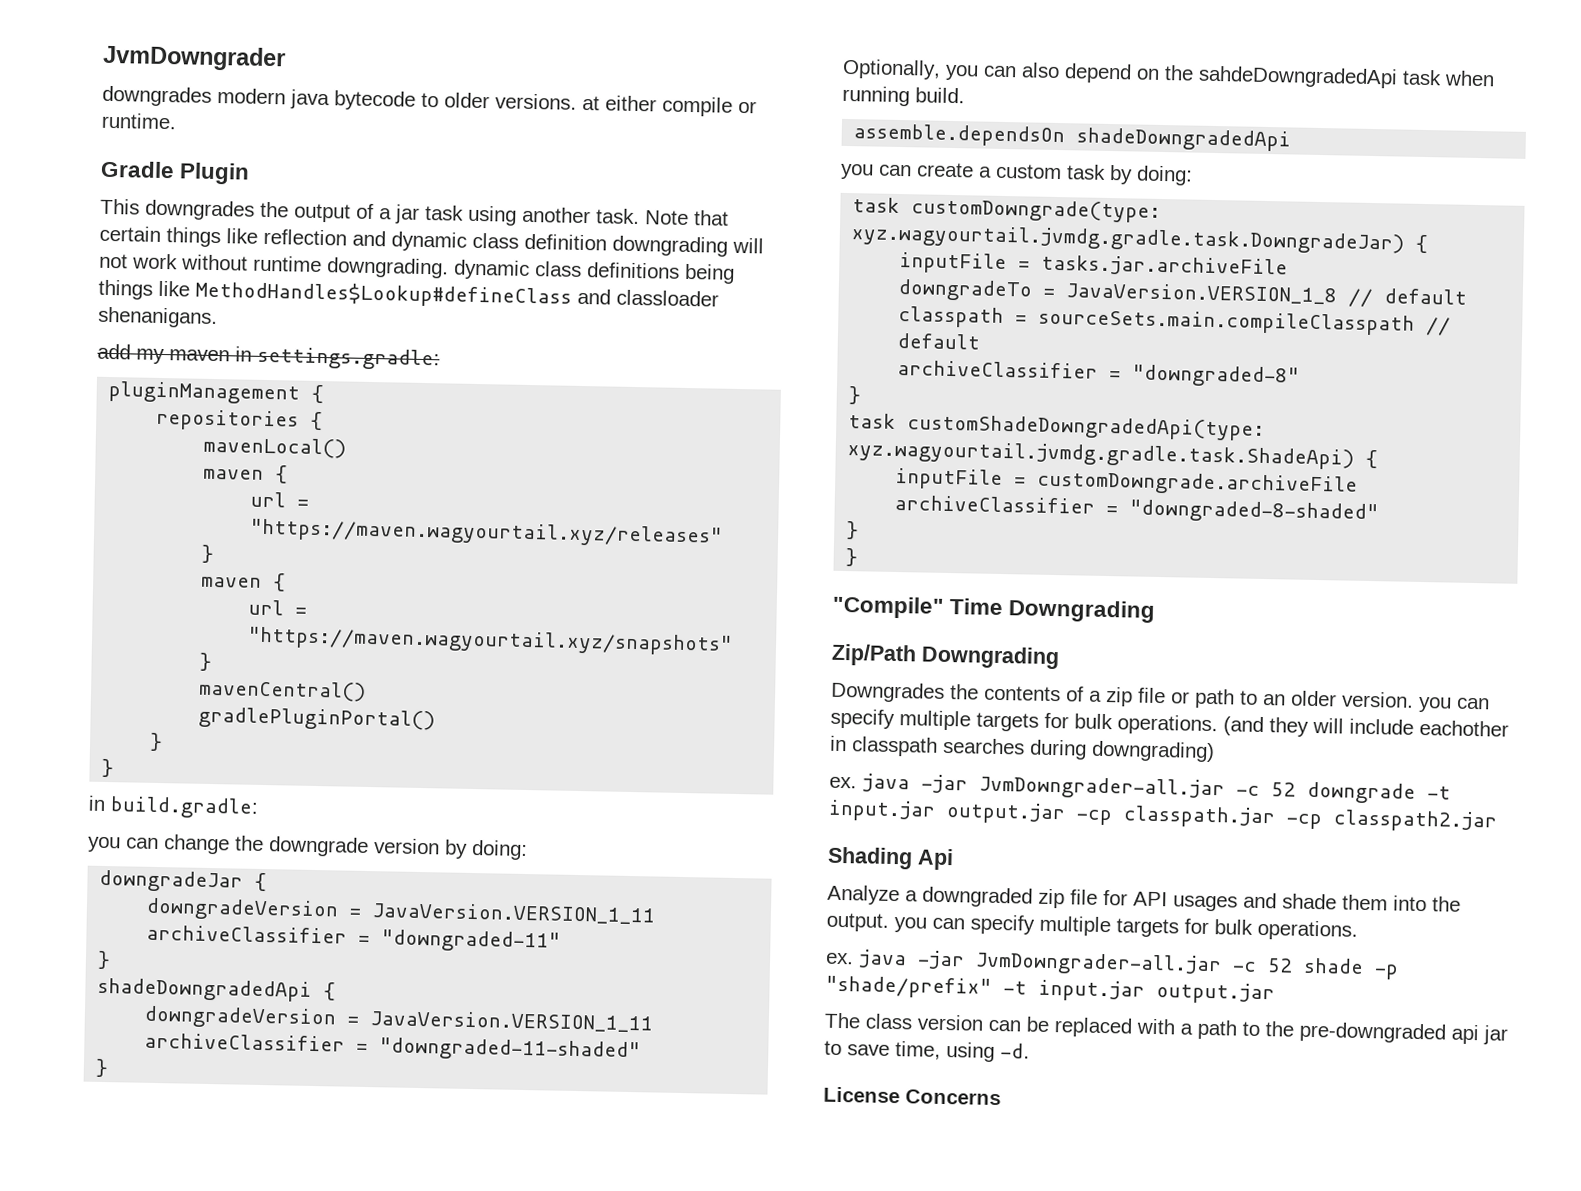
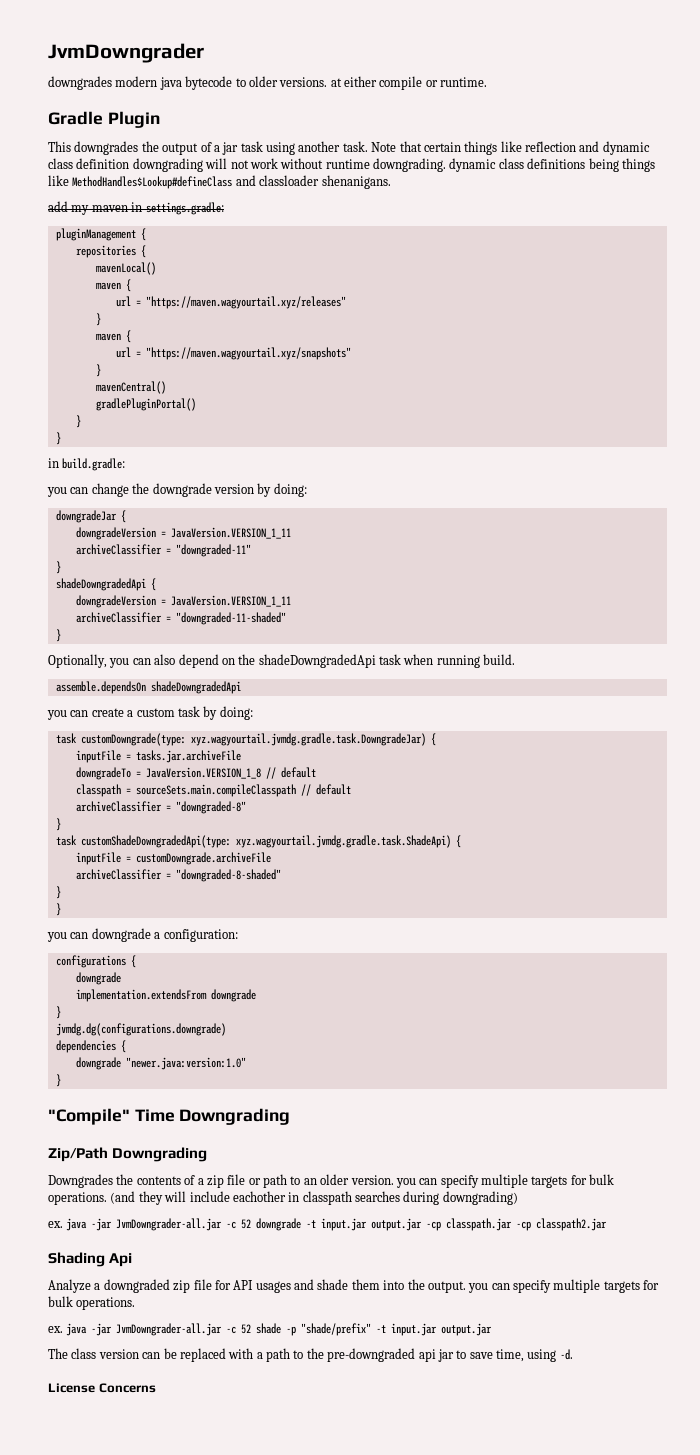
- Optionally, you can also depend on the sahdeDowngradedApi task when running build.
+ Optionally, you can also depend on the shadeDowngradedApi task when running build.
+ you can downgrade a configuration:
+ configurations {
+ downgrade
+ implementation.extendsFrom downgrade
+ }
+ jvmdg.dg(configurations.downgrade)
+ dependencies {
+ downgrade "newer.java:version:1.0"
+ }

